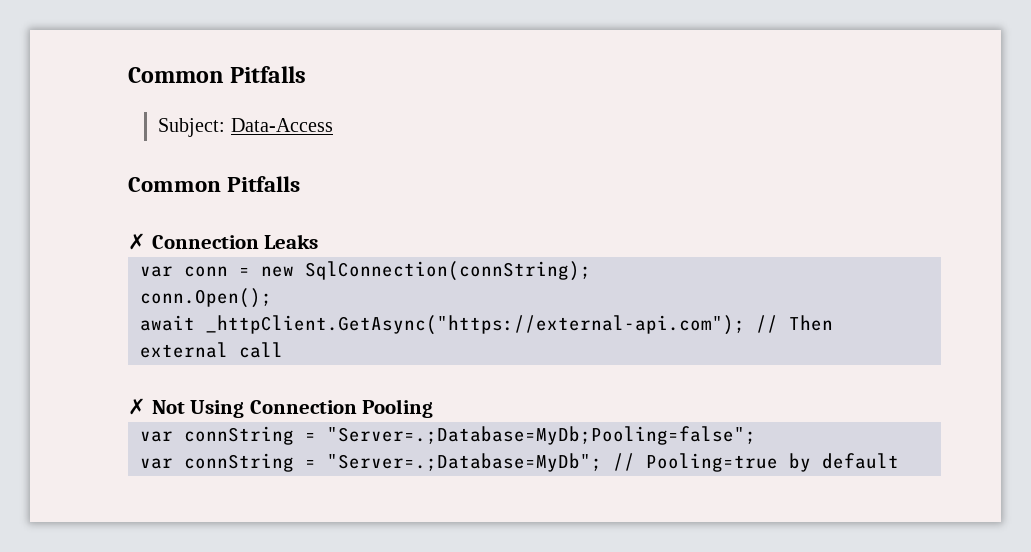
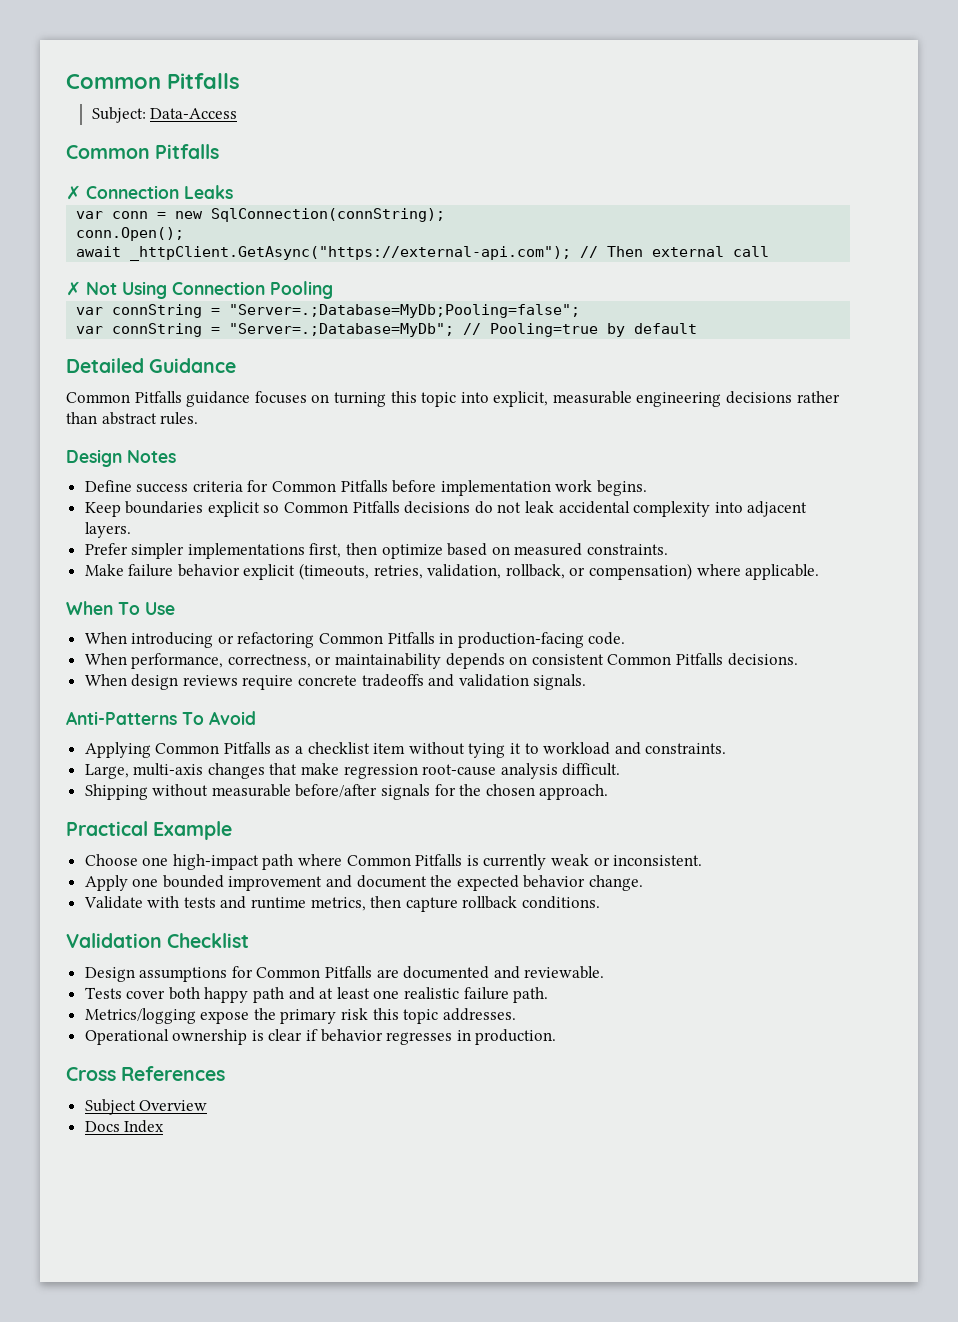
+ Detailed Guidance
+ Common Pitfalls guidance focuses on turning this topic into explicit, measurable engineering decisions rather than abstract rules.
+ Design Notes
+ Define success criteria for Common Pitfalls before implementation work begins.
+ Keep boundaries explicit so Common Pitfalls decisions do not leak accidental complexity into adjacent layers.
+ Prefer simpler implementations first, then optimize based on measured constraints.
+ Make failure behavior explicit (timeouts, retries, validation, rollback, or compensation) where applicable.
+ When To Use
+ When introducing or refactoring Common Pitfalls in production-facing code.
+ When performance, correctness, or maintainability depends on consistent Common Pitfalls decisions.
+ When design reviews require concrete tradeoffs and validation signals.
+ Anti-Patterns To Avoid
+ Applying Common Pitfalls as a checklist item without tying it to workload and constraints.
+ Large, multi-axis changes that make regression root-cause analysis difficult.
+ Shipping without measurable before/after signals for the chosen approach.
+ Practical Example
+ Choose one high-impact path where Common Pitfalls is currently weak or inconsistent.
+ Apply one bounded improvement and document the expected behavior change.
+ Validate with tests and runtime metrics, then capture rollback conditions.
+ Validation Checklist
+ Design assumptions for Common Pitfalls are documented and reviewable.
+ Tests cover both happy path and at least one realistic failure path.
+ Metrics/logging expose the primary risk this topic addresses.
+ Operational ownership is clear if behavior regresses in production.
+ Cross References
+ Subject Overview
+ Docs Index

